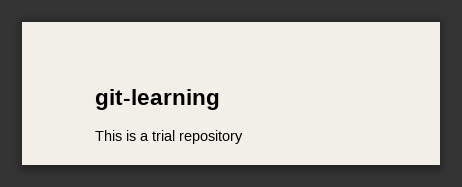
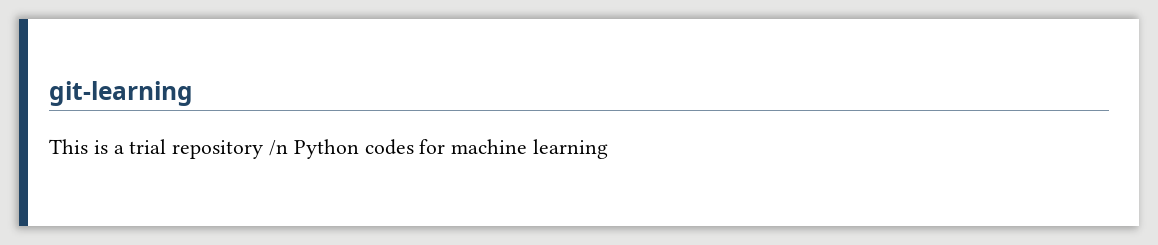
- This is a trial repository
+ This is a trial repository /n Python codes for machine learning

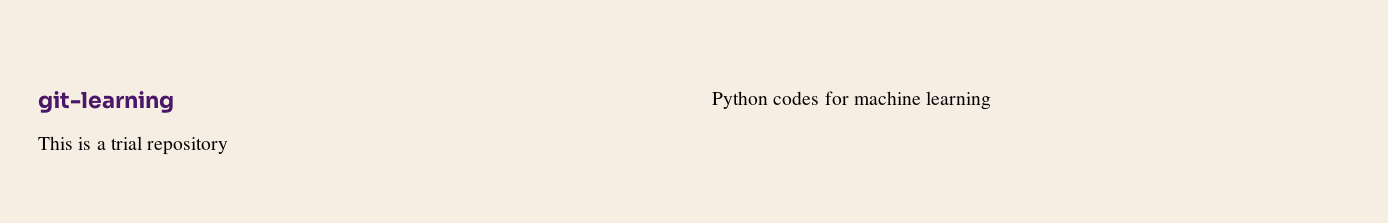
- This is a trial repository /n Python codes for machine learning
+ This is a trial repository
+ Python codes for machine learning

